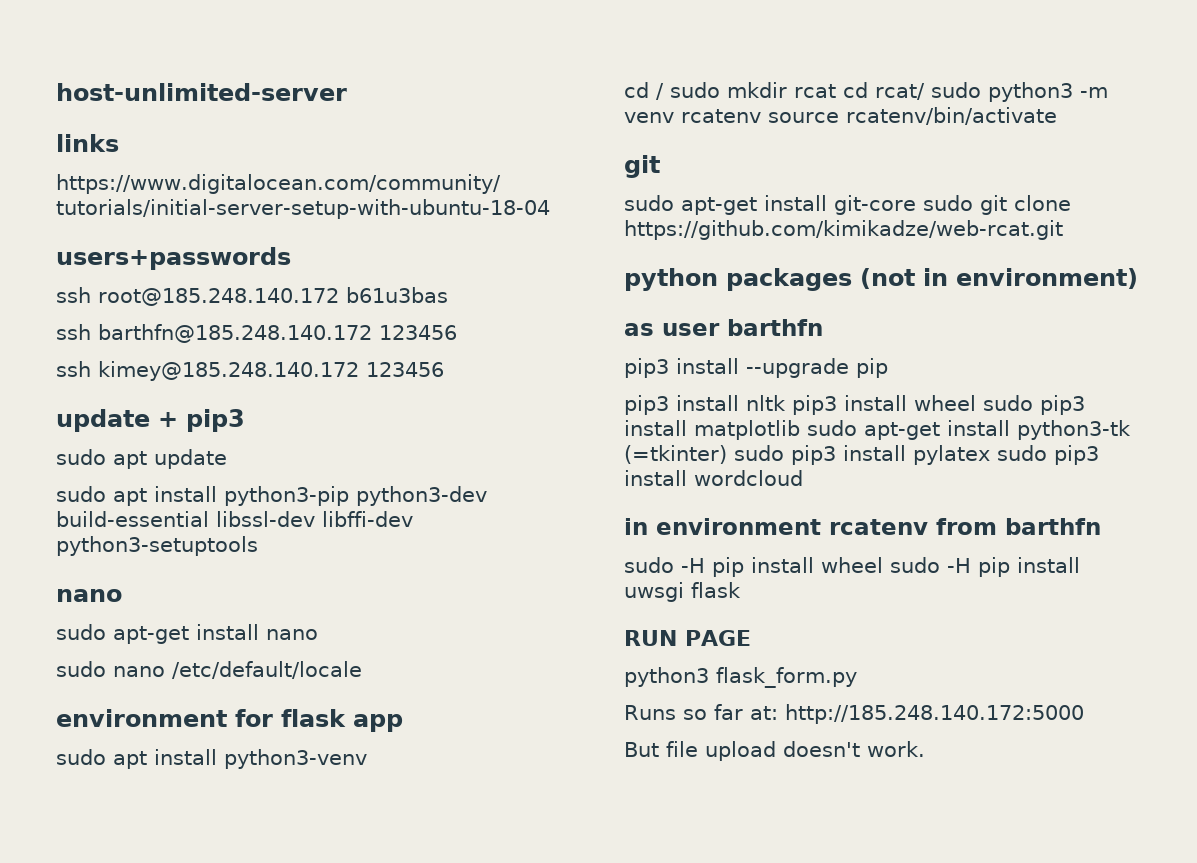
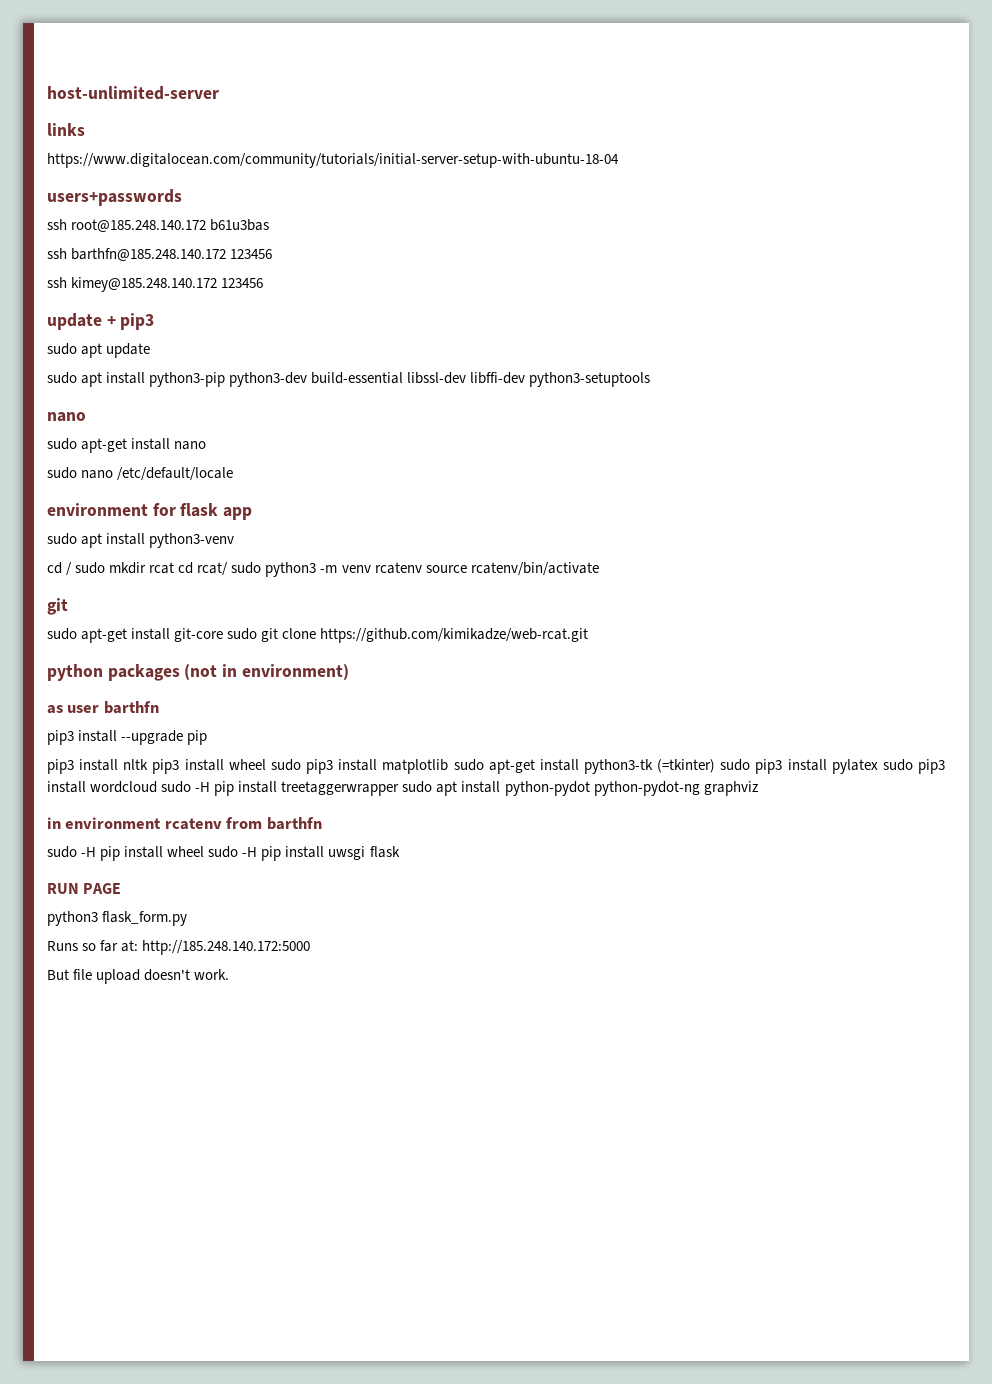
- pip3 install nltk pip3 install wheel sudo pip3 install matplotlib sudo apt-get install python3-tk (=tkinter) sudo pip3 install pylatex sudo pip3 install wordcloud
+ pip3 install nltk pip3 install wheel sudo pip3 install matplotlib sudo apt-get install python3-tk (=tkinter) sudo pip3 install pylatex sudo pip3 install wordcloud sudo -H pip install treetaggerwrapper sudo apt install python-pydot python-pydot-ng graphviz

